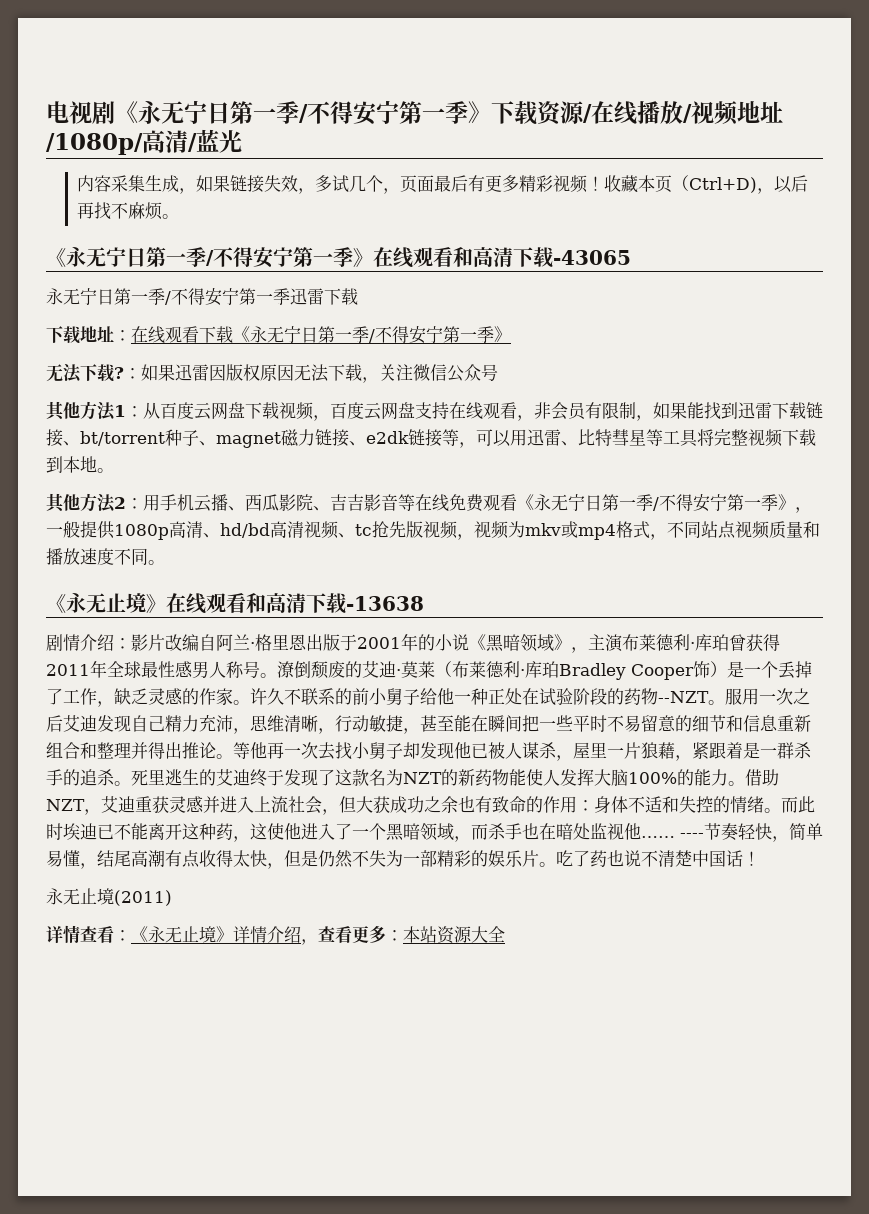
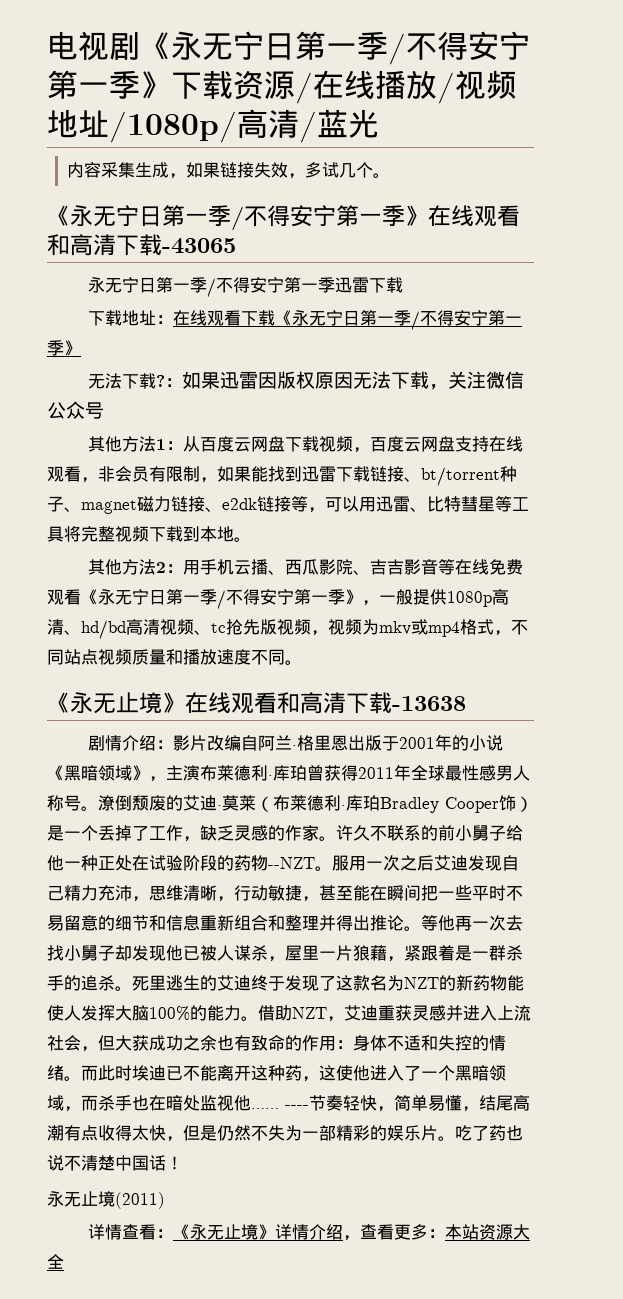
- 内容采集生成，如果链接失效，多试几个，页面最后有更多精彩视频！收藏本页（Ctrl+D)，以后再找不麻烦。
+ 内容采集生成，如果链接失效，多试几个。

